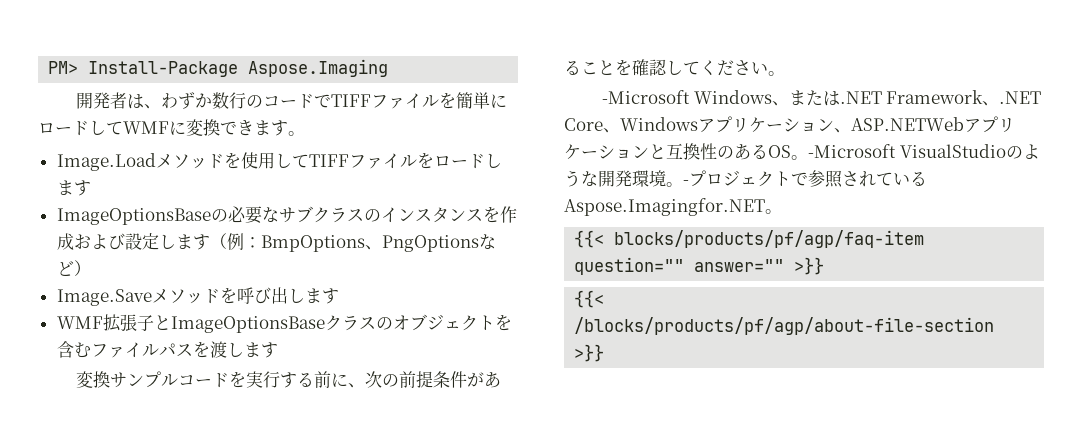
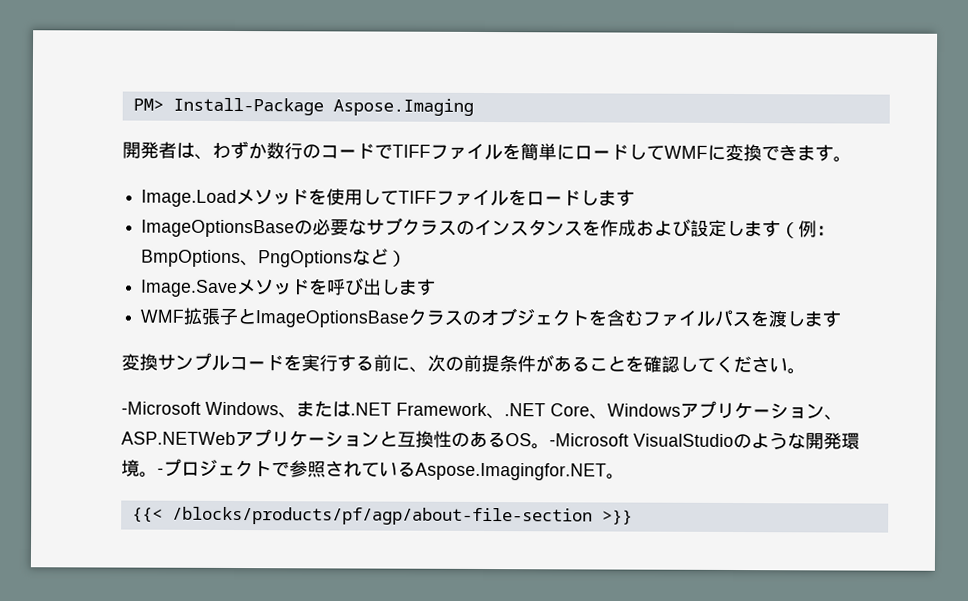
- {{< blocks/products/pf/agp/faq-item question="" answer="" >}}

